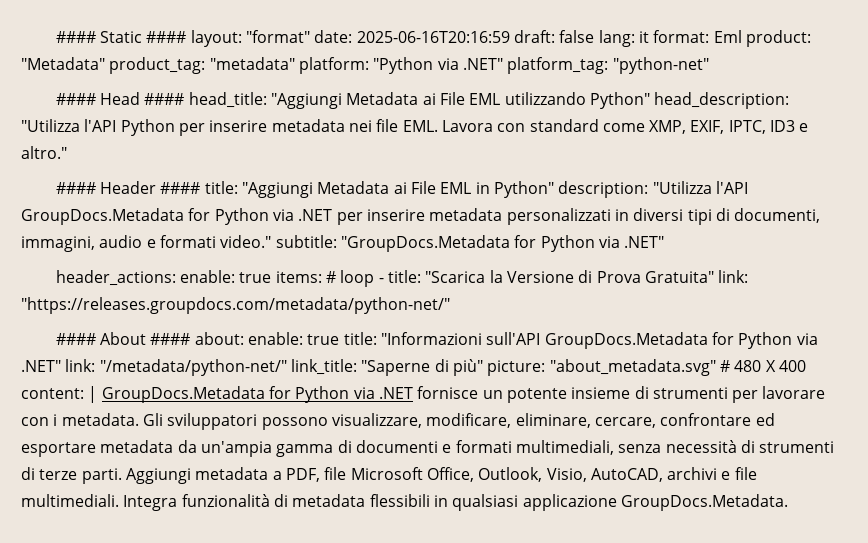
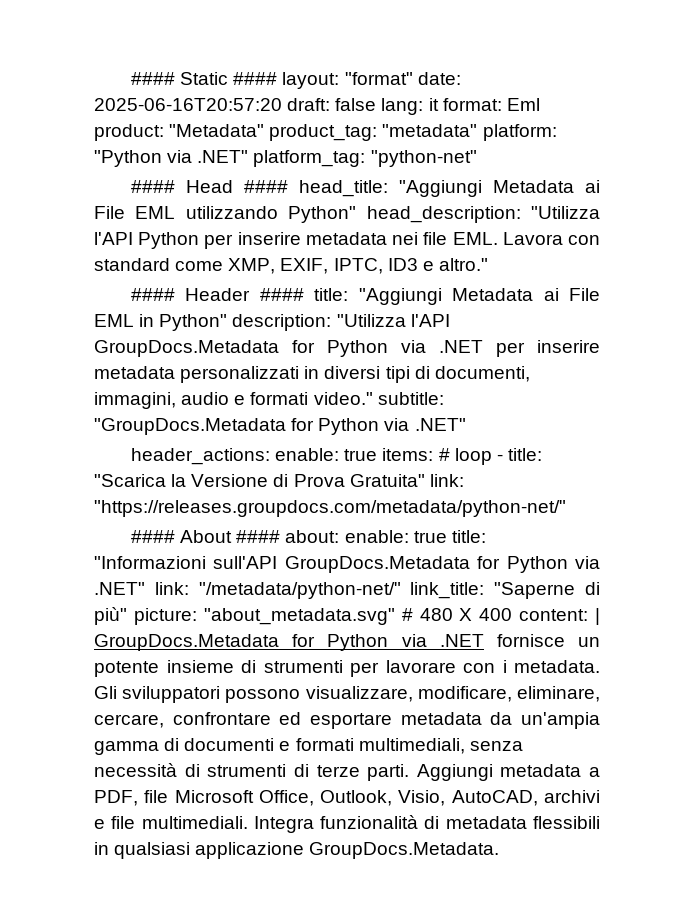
- #### Static #### layout: "format" date: 2025-06-16T20:16:59 draft: false lang: it format: Eml product: "Metadata" product_tag: "metadata" platform: "Python via .NET" platform_tag: "python-net"
+ #### Static #### layout: "format" date: 2025-06-16T20:57:20 draft: false lang: it format: Eml product: "Metadata" product_tag: "metadata" platform: "Python via .NET" platform_tag: "python-net"

